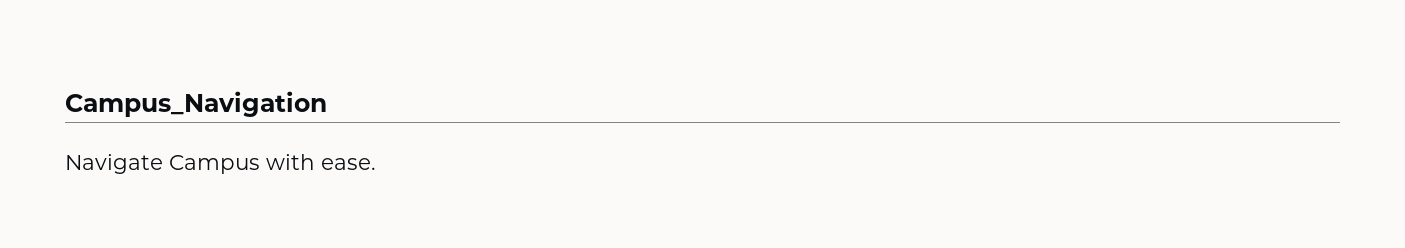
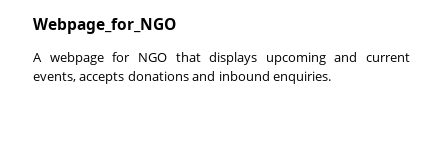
- Campus_Navigation
- Navigate Campus with ease.
+ Webpage_for_NGO
+ A webpage for NGO that displays upcoming and current events, accepts donations and inbound enquiries.

